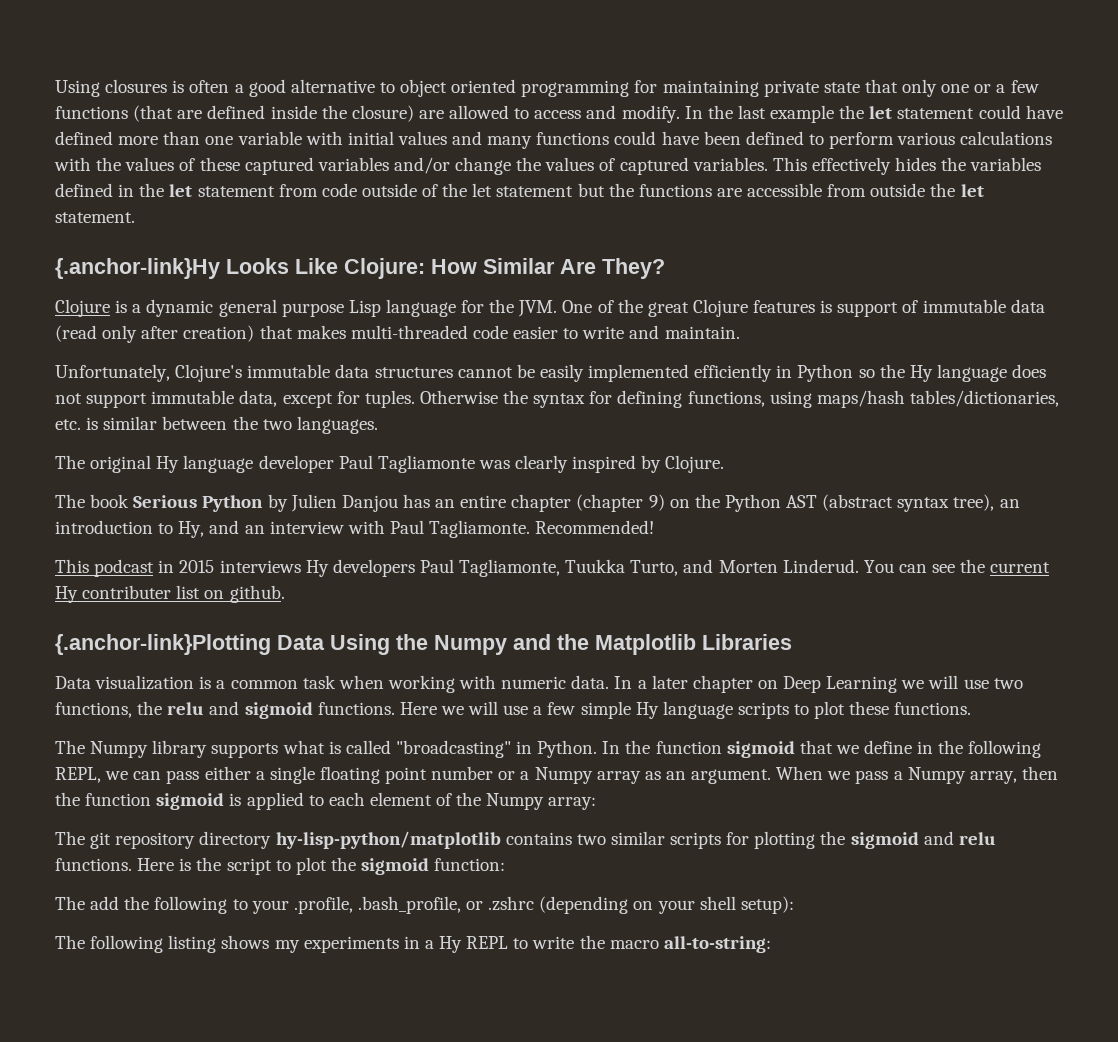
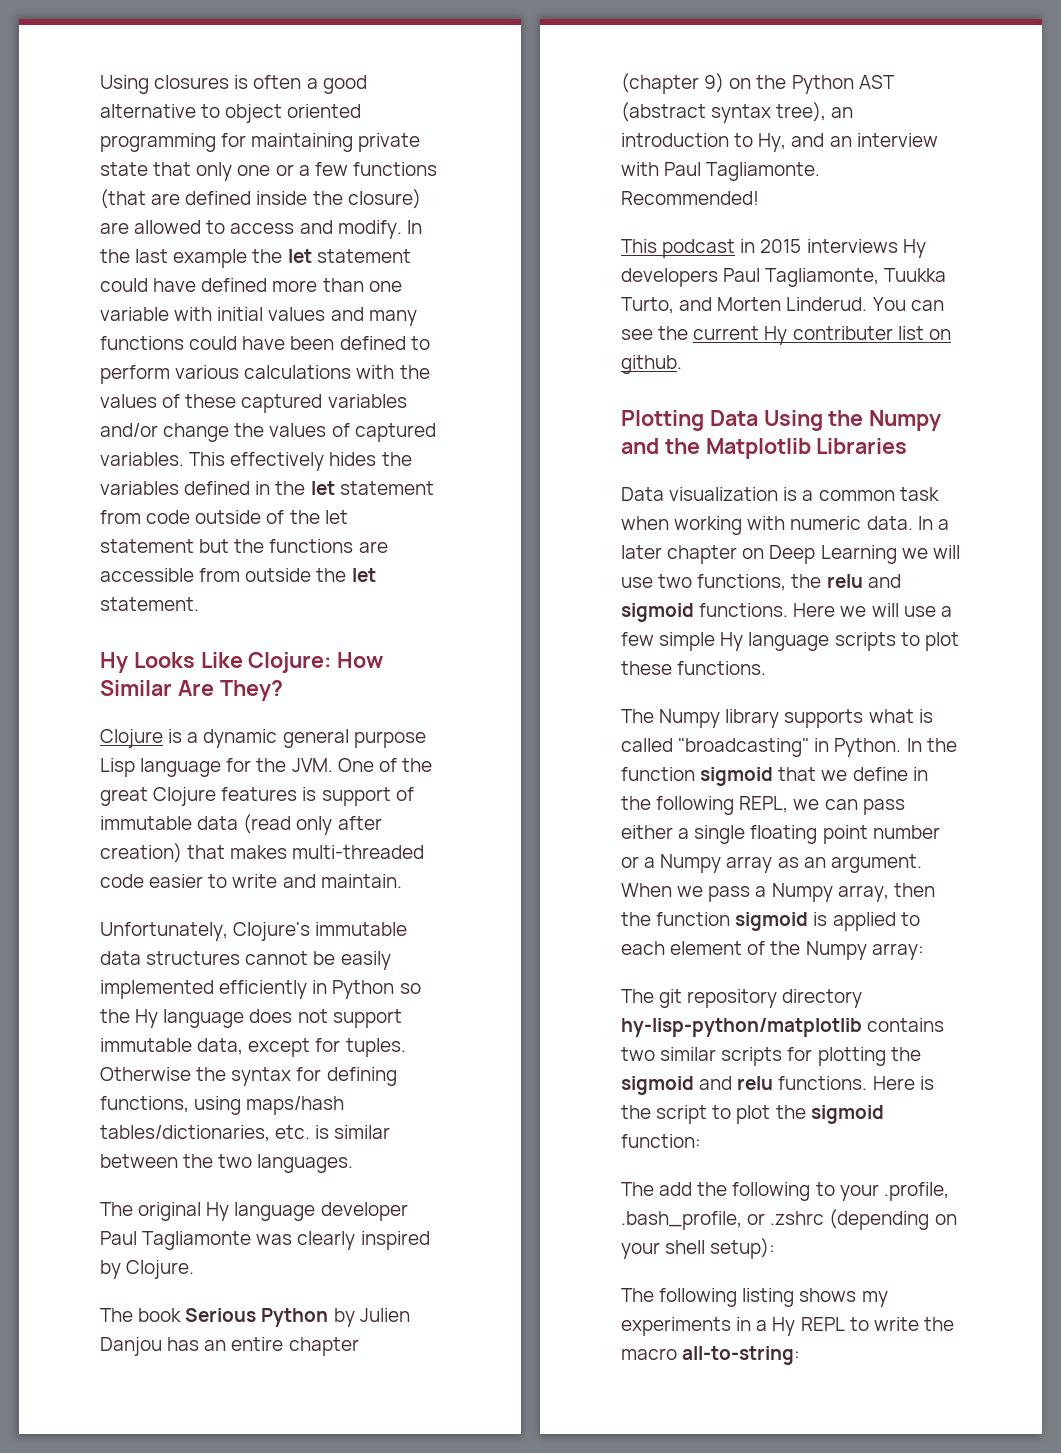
- {.anchor-link}Hy Looks Like Clojure: How Similar Are They?
+ Hy Looks Like Clojure: How Similar Are They?
- {.anchor-link}Plotting Data Using the Numpy and the Matplotlib Libraries
+ Plotting Data Using the Numpy and the Matplotlib Libraries

